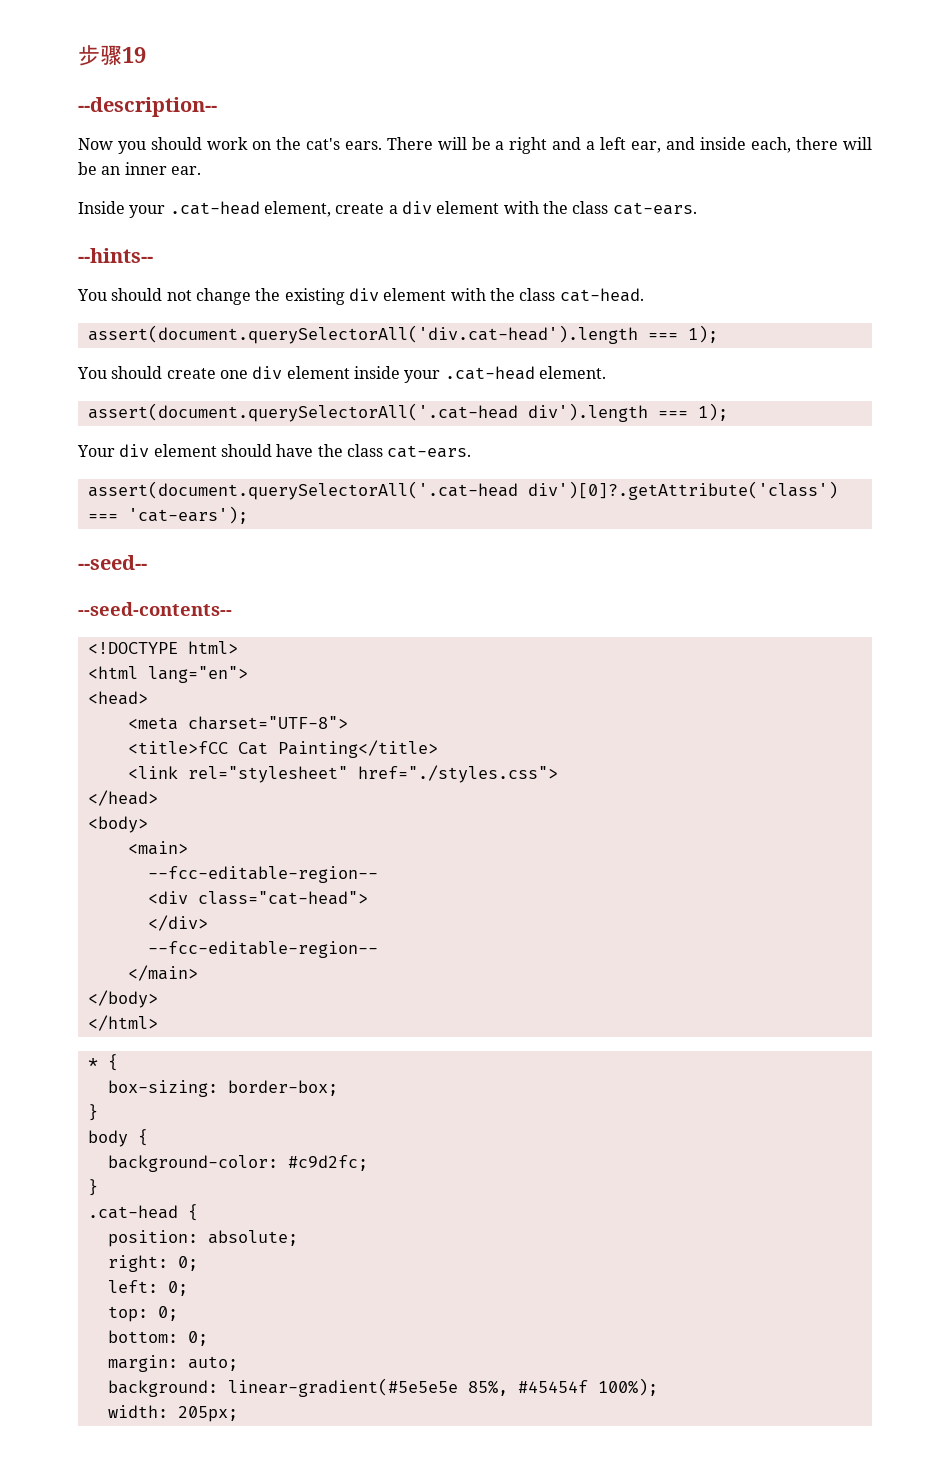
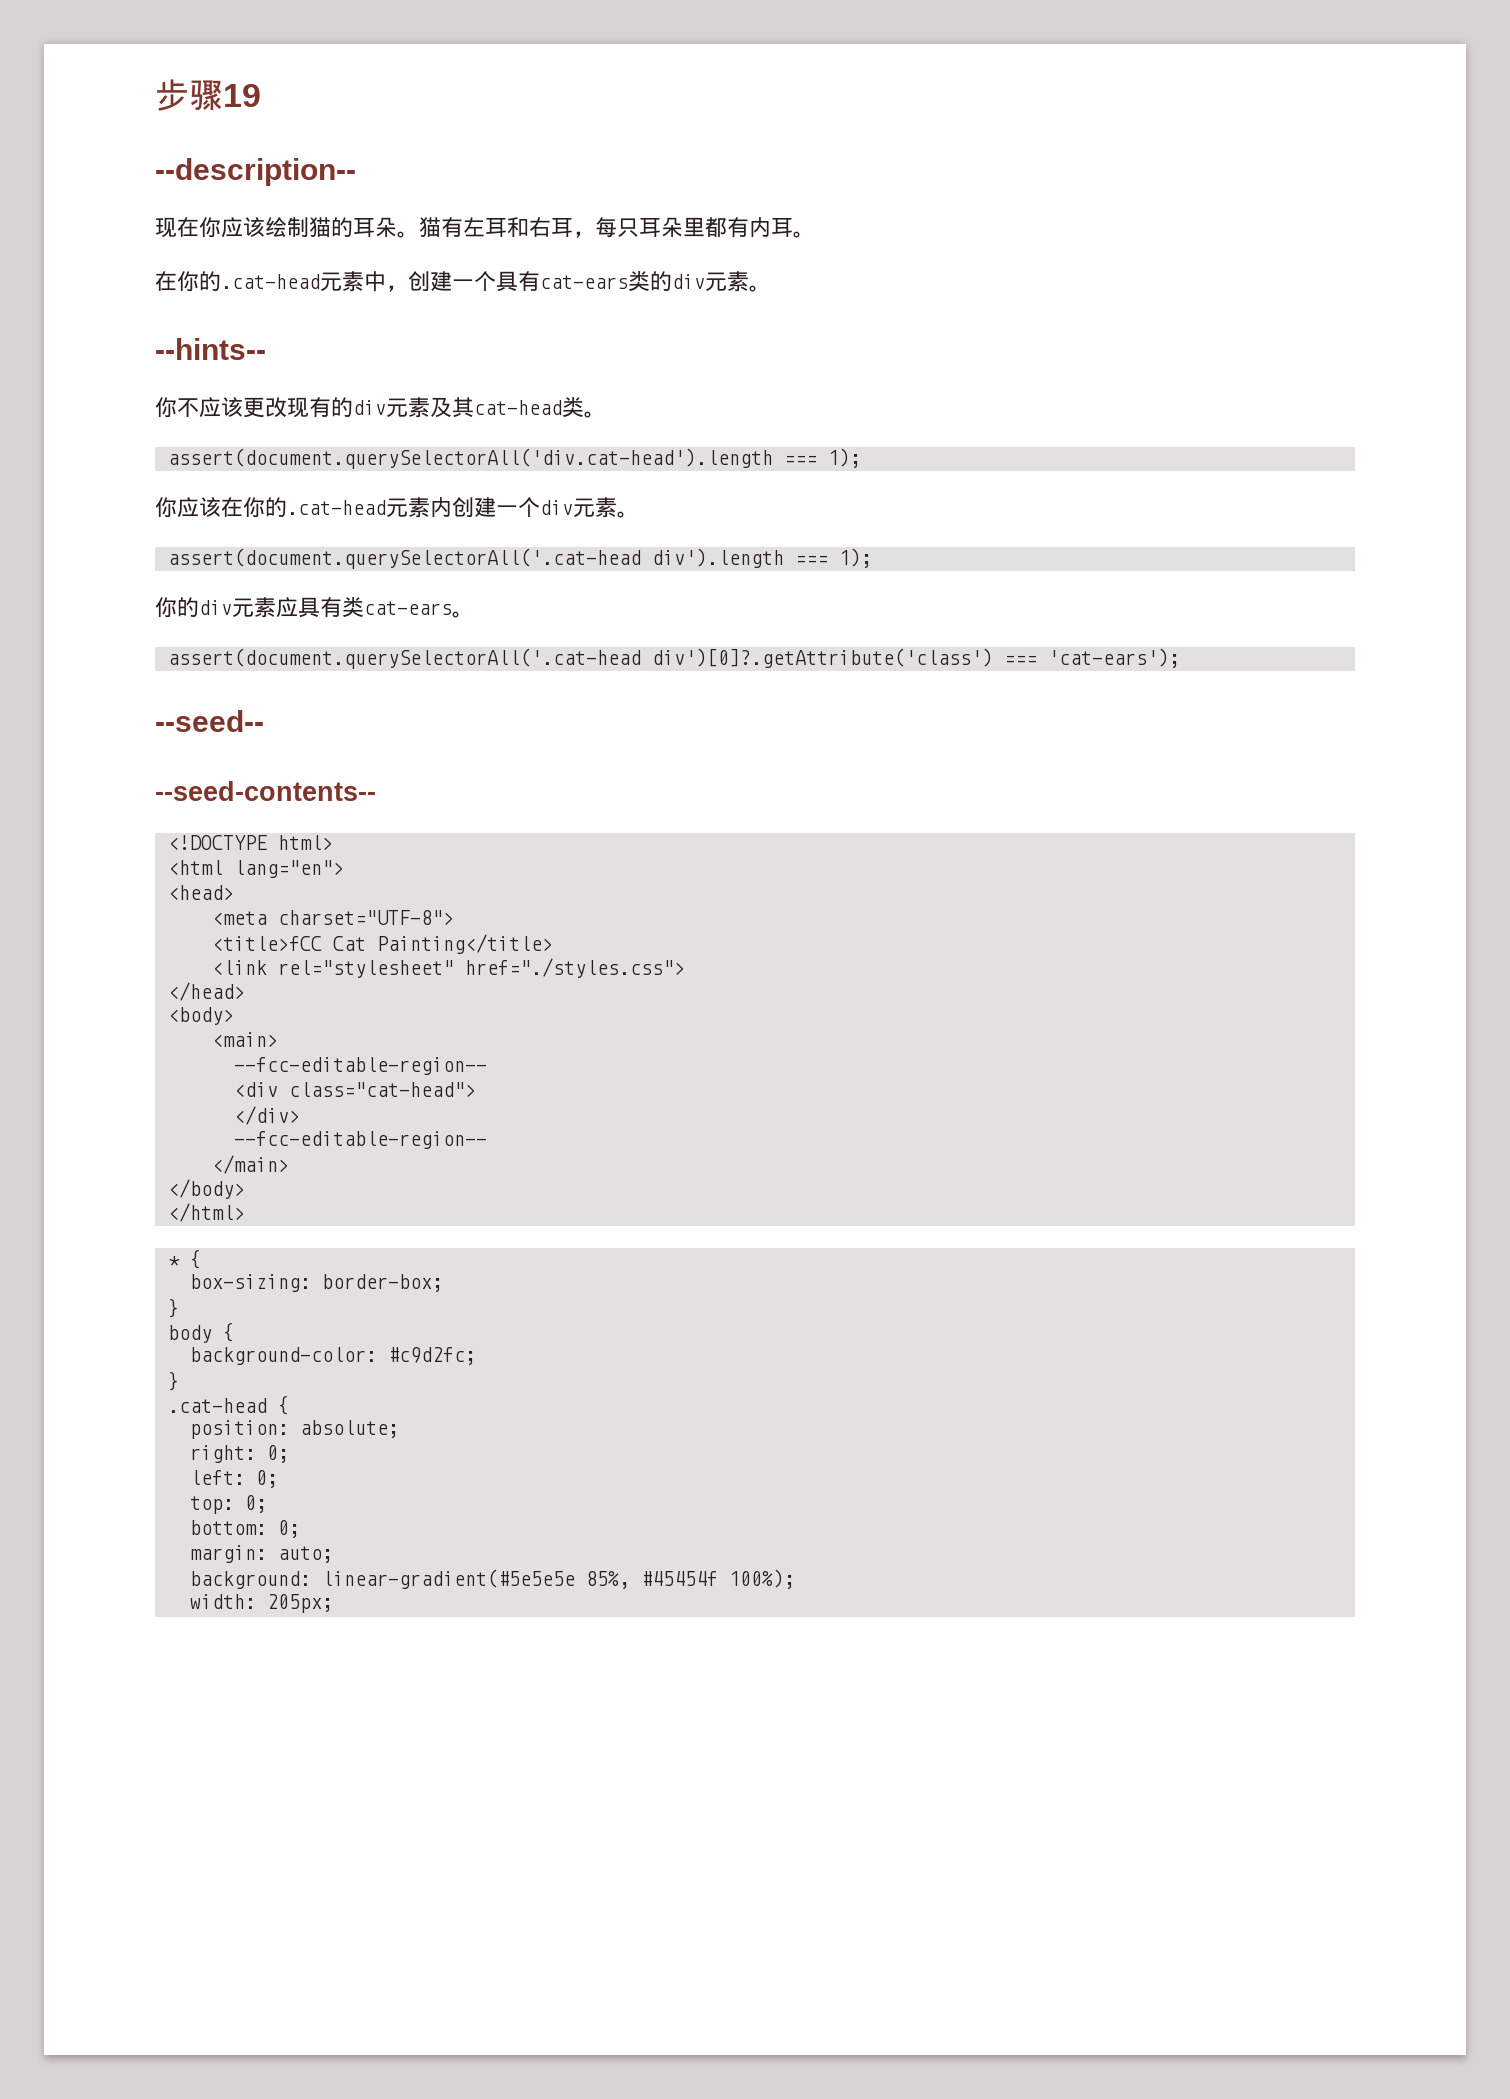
- Now you should work on the cat's ears. There will be a right and a left ear, and inside each, there will be an inner ear.
- Inside your .cat-head element, create a div element with the class cat-ears.
+ 现在你应该绘制猫的耳朵。猫有左耳和右耳，每只耳朵里都有内耳。
+ 在你的.cat-head元素中，创建一个具有cat-ears类的div元素。
  --hints--
- You should not change the existing div element with the class cat-head.
+ 你不应该更改现有的div元素及其cat-head类。
  assert(document.querySelectorAll('div.cat-head').length === 1);
- You should create one div element inside your .cat-head element.
+ 你应该在你的.cat-head元素内创建一个div元素。
  assert(document.querySelectorAll('.cat-head div').length === 1);
- Your div element should have the class cat-ears.
+ 你的div元素应具有类cat-ears。

